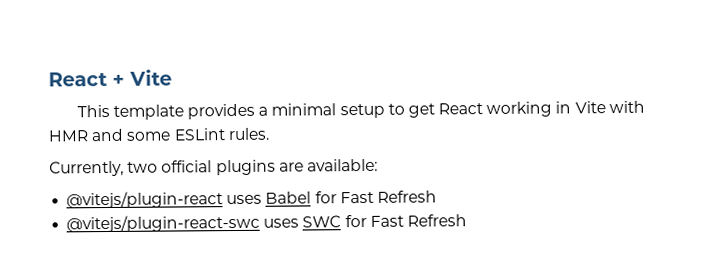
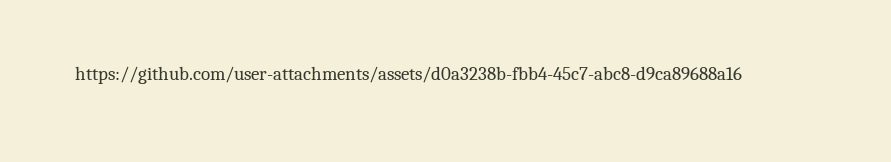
- React + Vite
- This template provides a minimal setup to get React working in Vite with HMR and some ESLint rules.
- Currently, two official plugins are available:
- @vitejs/plugin-react uses Babel for Fast Refresh
- @vitejs/plugin-react-swc uses SWC for Fast Refresh
+ https://github.com/user-attachments/assets/d0a3238b-fbb4-45c7-abc8-d9ca89688a16

